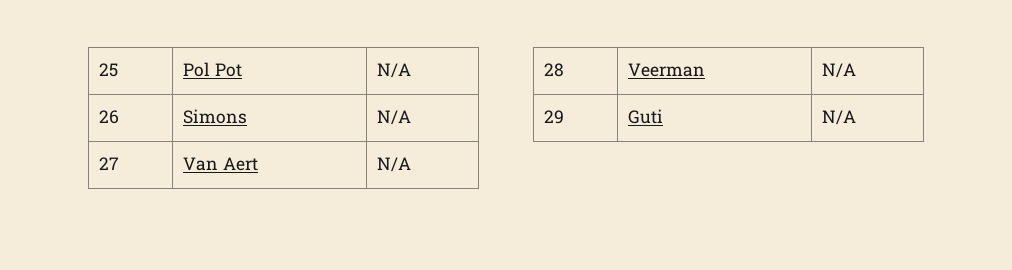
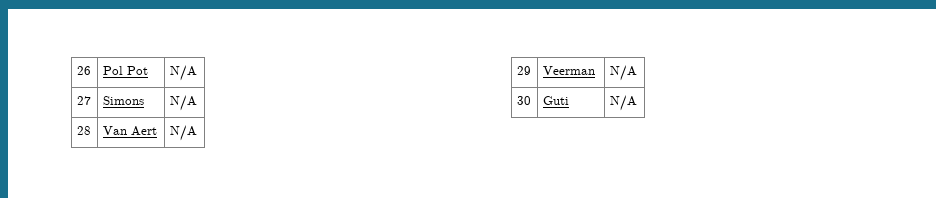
- 25 | Pol Pot | N/A
+ 26 | Pol Pot | N/A
- 26 | Simons | N/A
+ 27 | Simons | N/A
- 27 | Van Aert | N/A
+ 28 | Van Aert | N/A
- 28 | Veerman | N/A
+ 29 | Veerman | N/A
- 29 | Guti | N/A
+ 30 | Guti | N/A

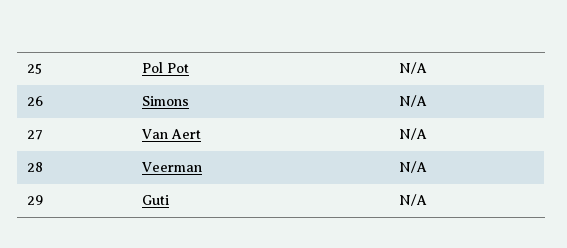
- 26 | Pol Pot | N/A
+ 25 | Pol Pot | N/A
- 27 | Simons | N/A
+ 26 | Simons | N/A
- 28 | Van Aert | N/A
+ 27 | Van Aert | N/A
- 29 | Veerman | N/A
+ 28 | Veerman | N/A
- 30 | Guti | N/A
+ 29 | Guti | N/A

